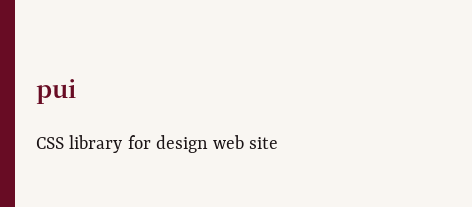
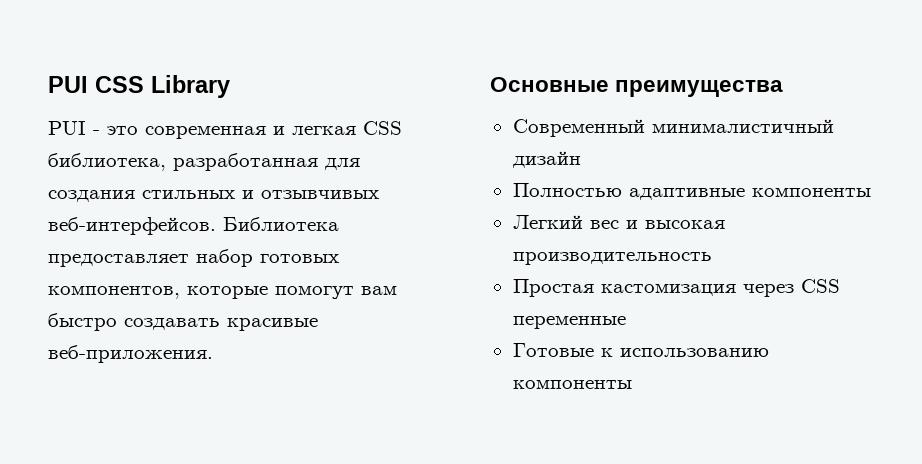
- pui
- CSS library for design web site
+ PUI CSS Library
+ PUI - это современная и легкая CSS библиотека, разработанная для создания стильных и отзывчивых веб-интерфейсов. Библиотека предоставляет набор готовых компонентов, которые помогут вам быстро создавать красивые веб-приложения.
+ Основные преимущества
+ Современный минималистичный дизайн
+ Полностью адаптивные компоненты
+ Легкий вес и высокая производительность
+ Простая кастомизация через CSS переменные
+ Готовые к использованию компоненты

